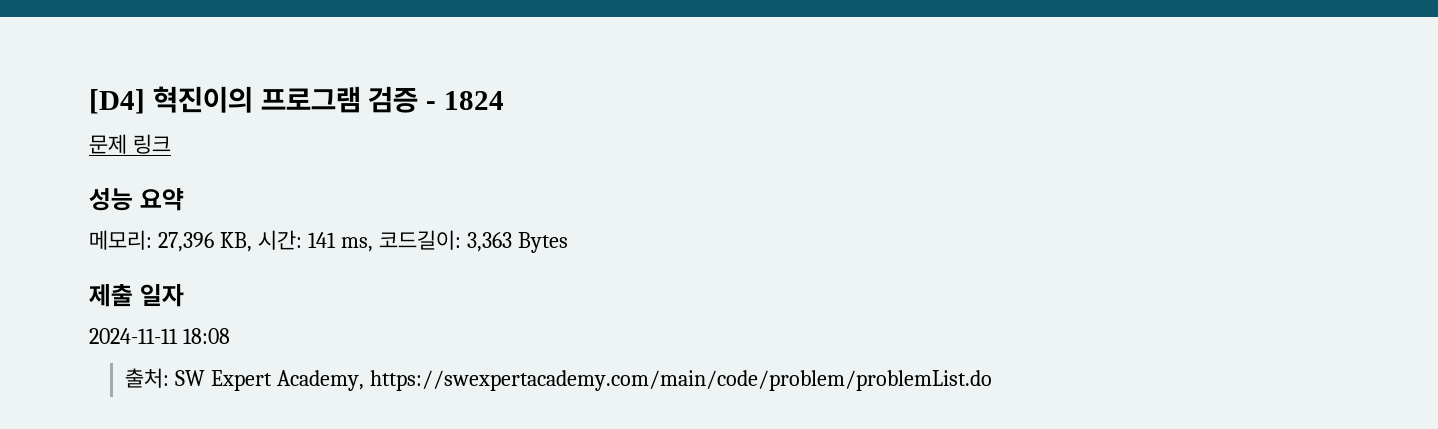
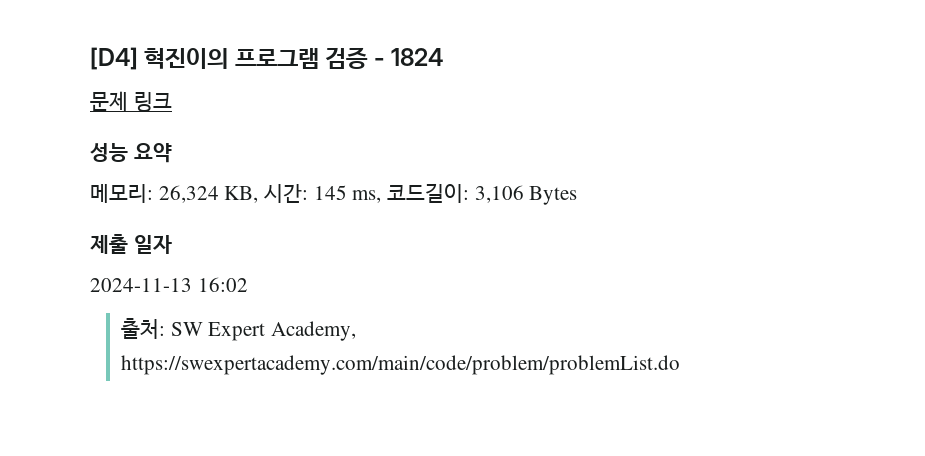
- 메모리: 27,396 KB, 시간: 141 ms, 코드길이: 3,363 Bytes
+ 메모리: 26,324 KB, 시간: 145 ms, 코드길이: 3,106 Bytes
- 2024-11-11 18:08
+ 2024-11-13 16:02

